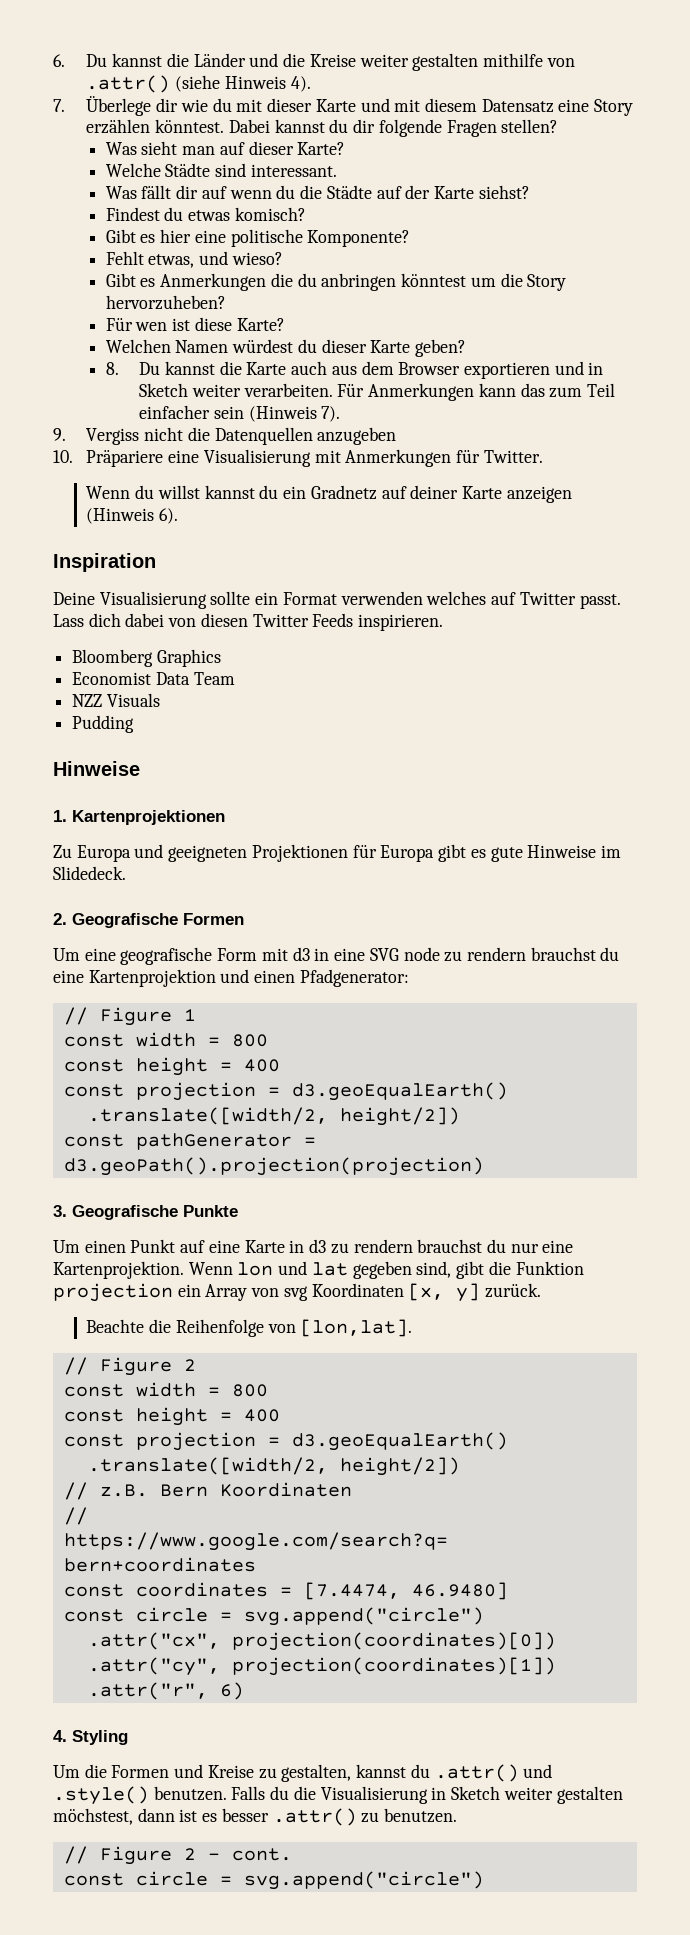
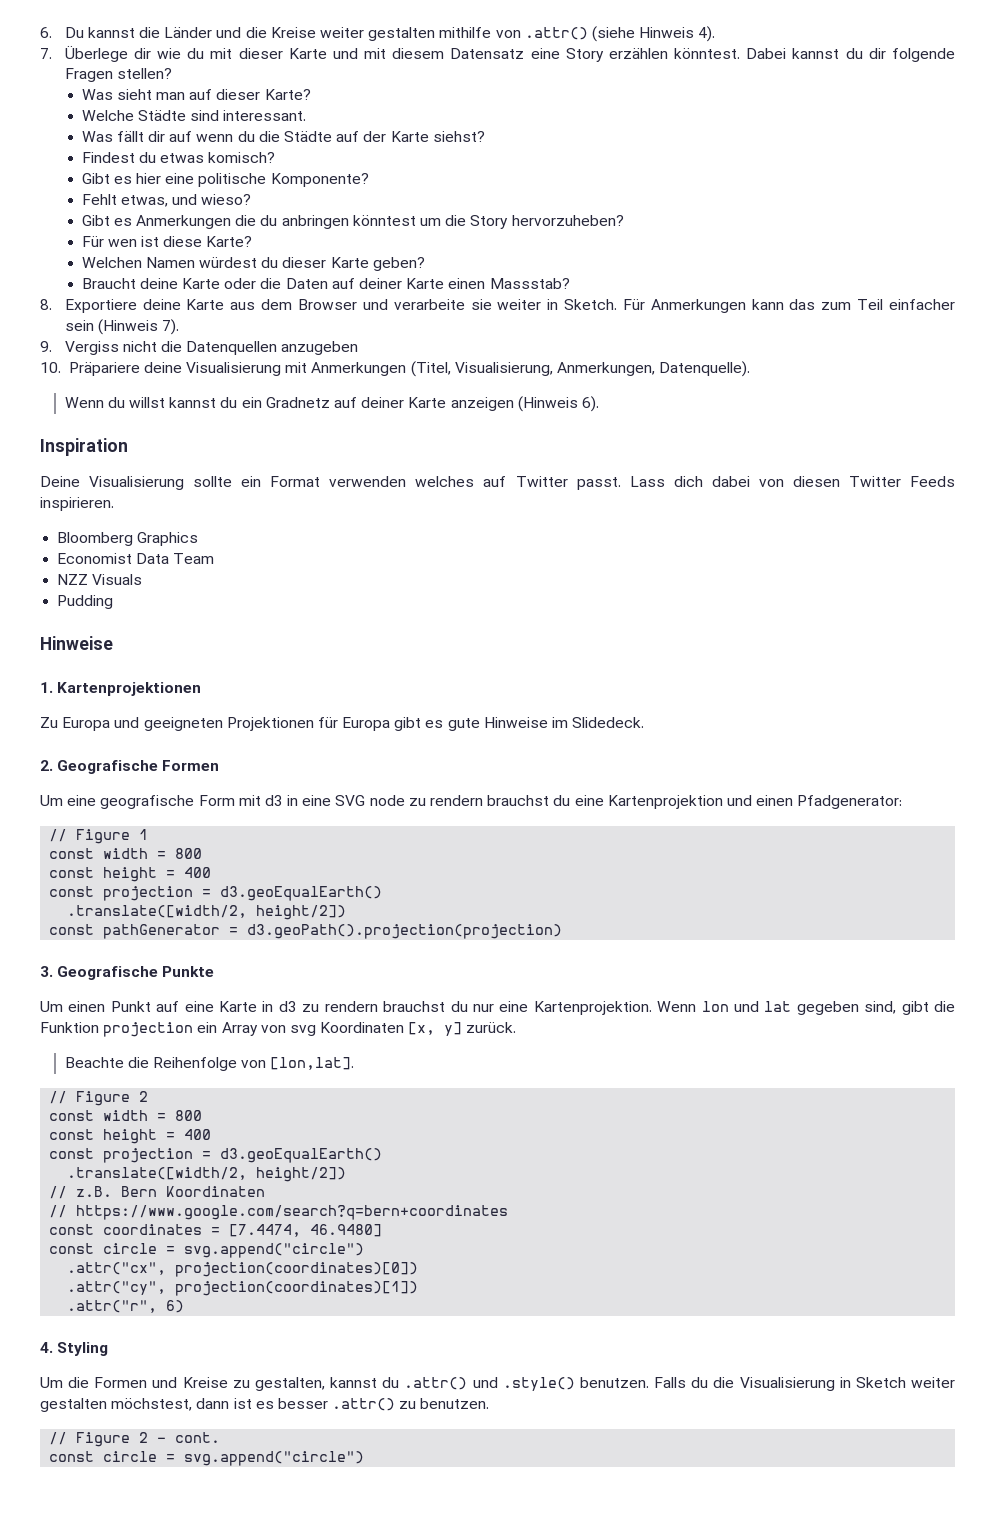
- 8. Du kannst die Karte auch aus dem Browser exportieren und in Sketch weiter verarbeiten.
+ Braucht deine Karte oder die Daten auf deiner Karte einen Massstab?
+ 8. Exportiere deine Karte aus dem Browser und verarbeite sie weiter in Sketch.
- 10. Präpariere eine Visualisierung mit Anmerkungen für Twitter.
+ 10. Präpariere deine Visualisierung mit Anmerkungen (Titel, Visualisierung, Anmerkungen, Datenquelle).

